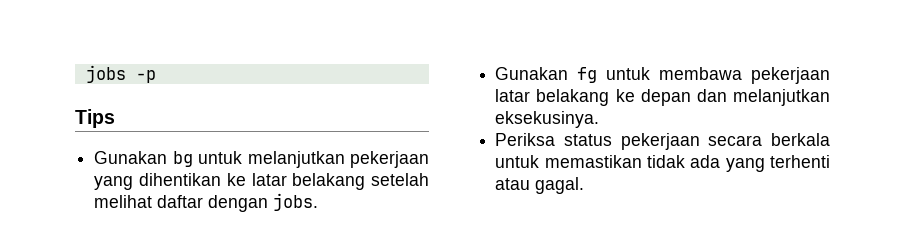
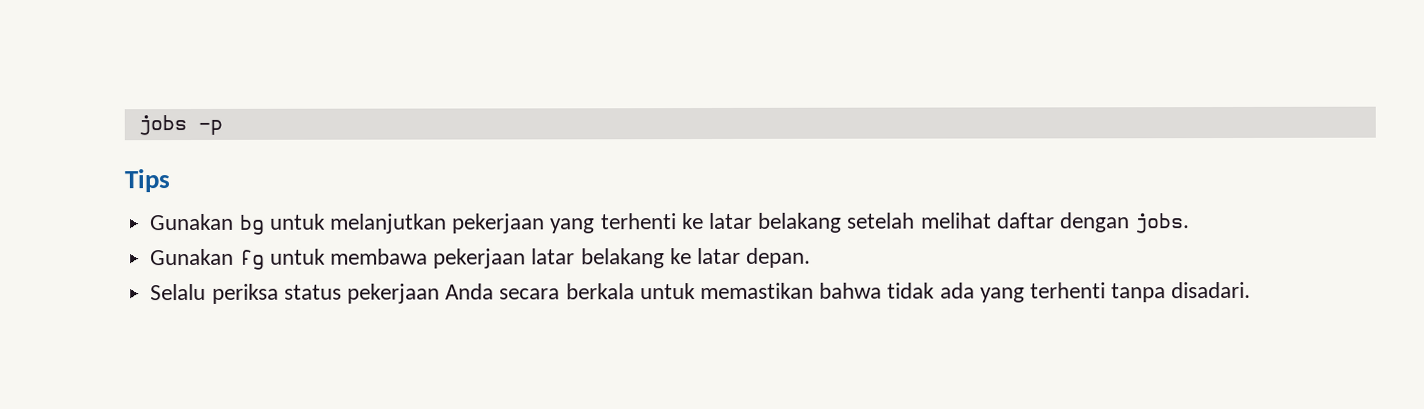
- Gunakan bg untuk melanjutkan pekerjaan yang dihentikan ke latar belakang setelah melihat daftar dengan jobs.
+ Gunakan bg untuk melanjutkan pekerjaan yang terhenti ke latar belakang setelah melihat daftar dengan jobs.
- Gunakan fg untuk membawa pekerjaan latar belakang ke depan dan melanjutkan eksekusinya.
- Periksa status pekerjaan secara berkala untuk memastikan tidak ada yang terhenti atau gagal.
+ Gunakan fg untuk membawa pekerjaan latar belakang ke latar depan.
+ Selalu periksa status pekerjaan Anda secara berkala untuk memastikan bahwa tidak ada yang terhenti tanpa disadari.

